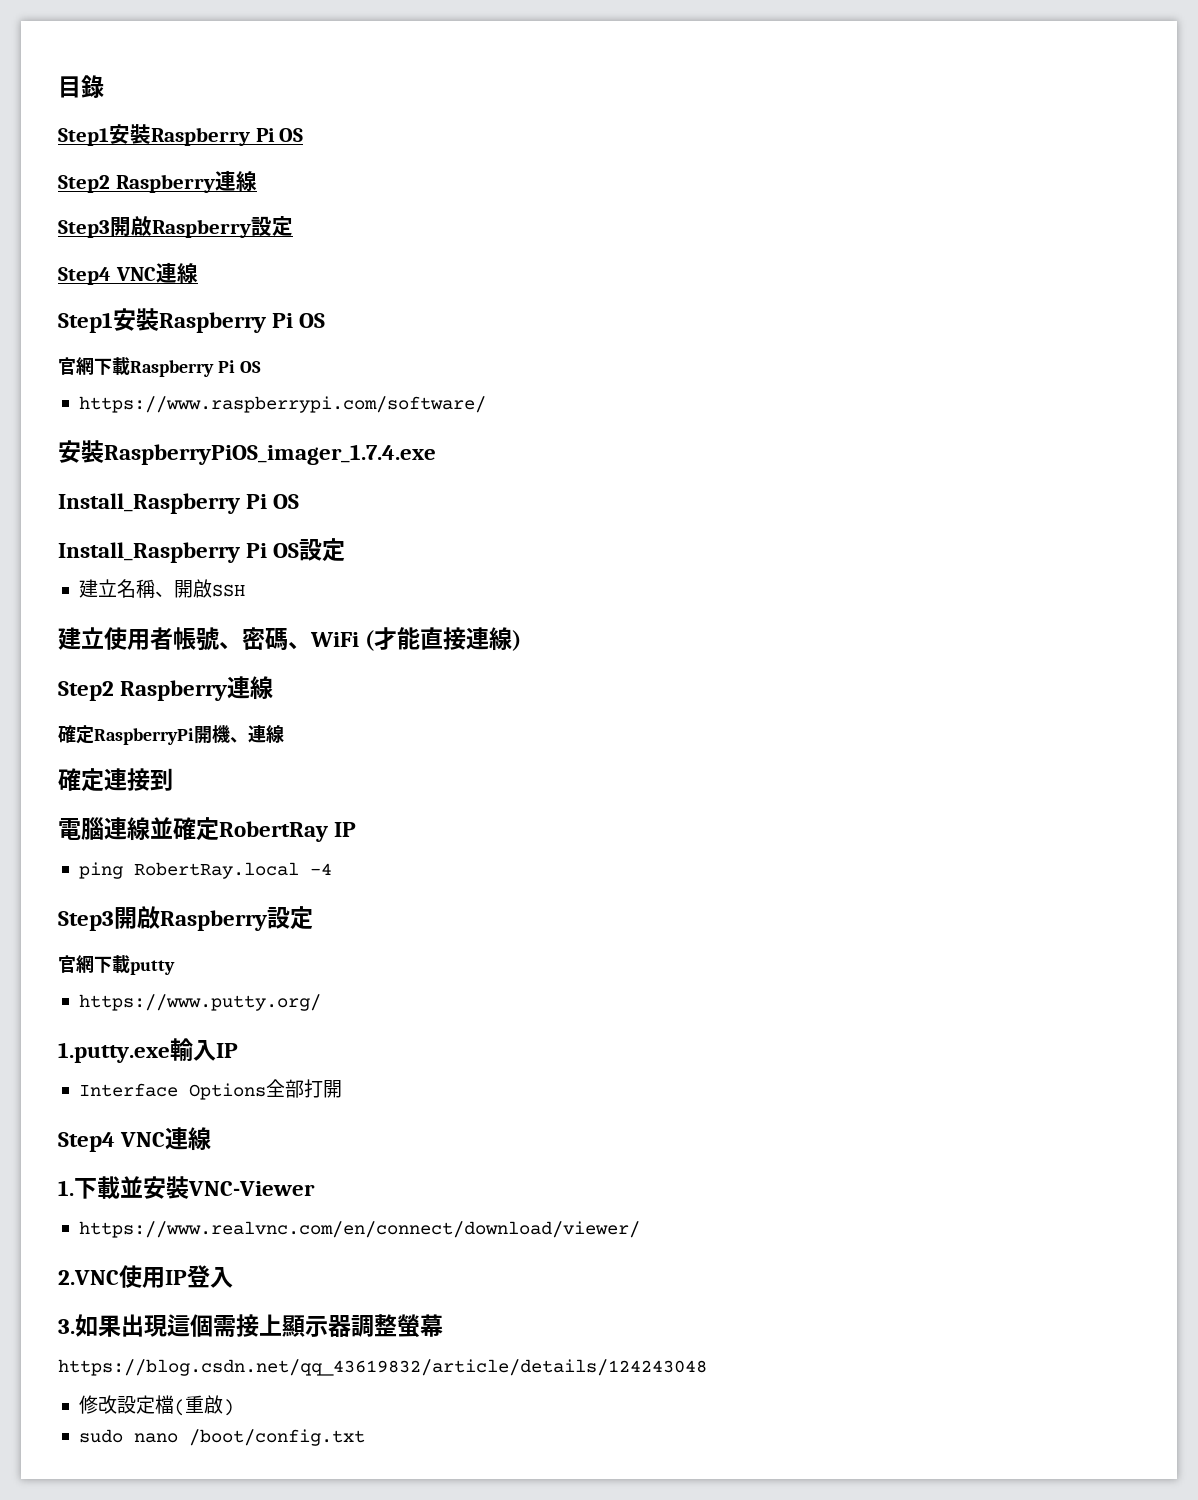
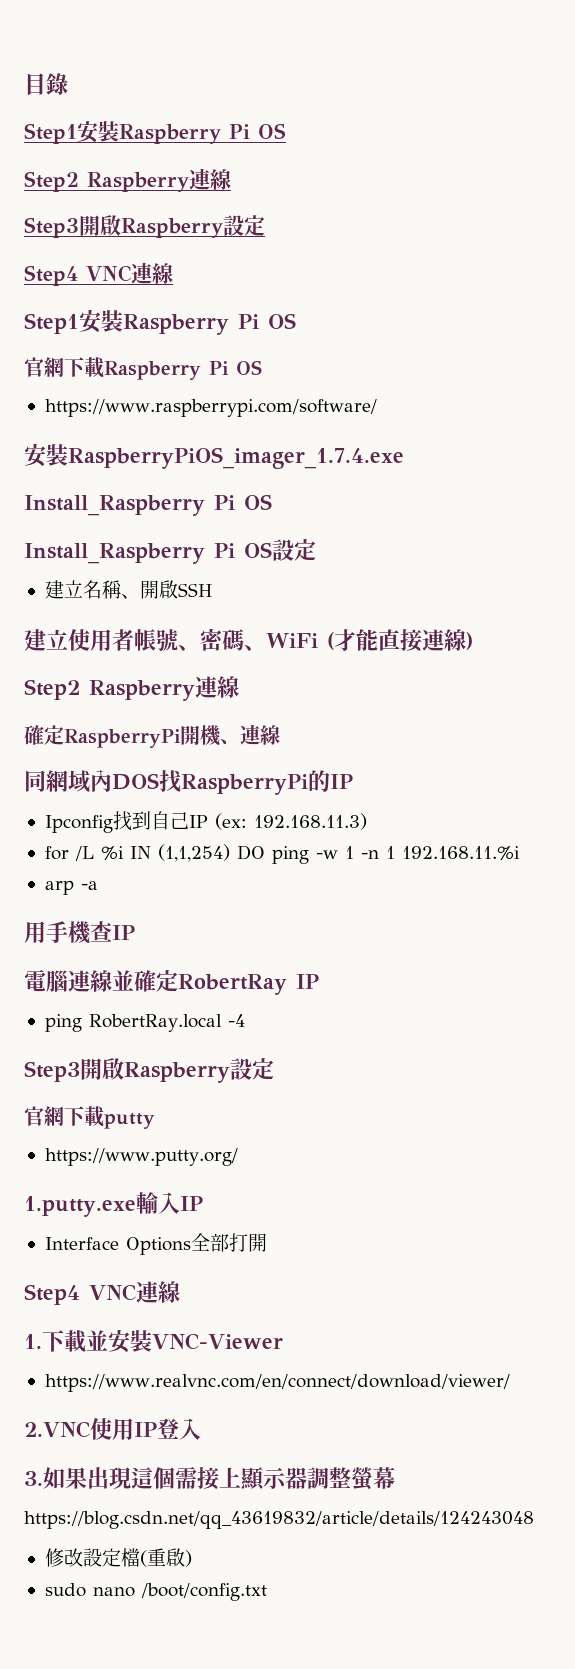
- 確定連接到
+ 同網域內DOS找RaspberryPi的IP
+ Ipconfig找到自己IP (ex: 192.168.11.3)
+ for /L %i IN (1,1,254) DO ping -w 1 -n 1 192.168.11.%i
+ arp -a
+ 用手機查IP

